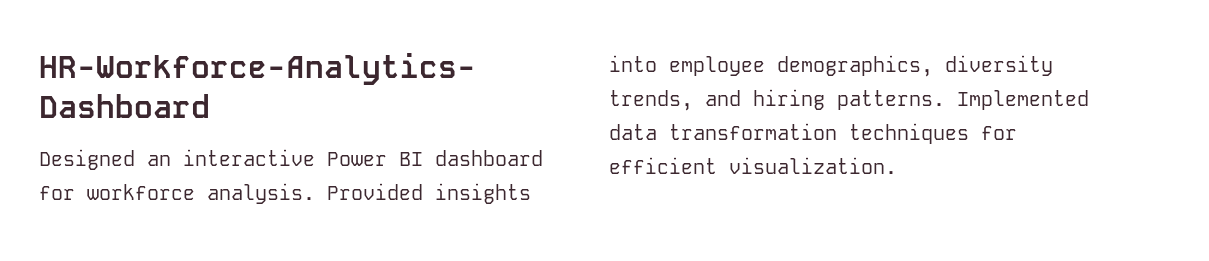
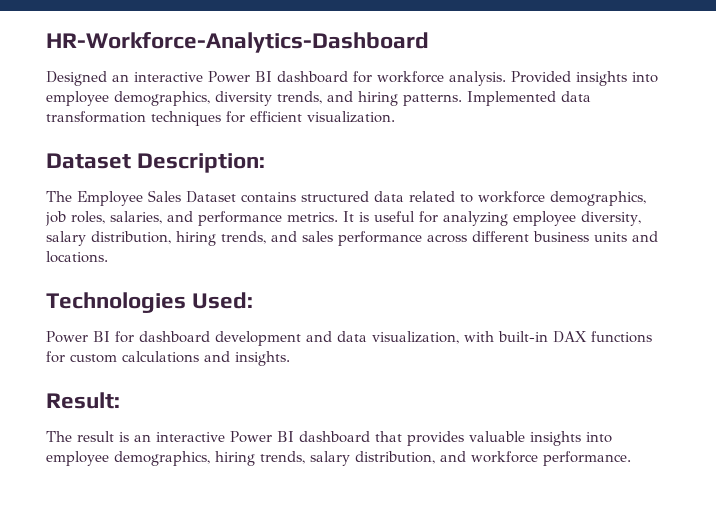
+ Dataset Description:
+ The Employee Sales Dataset contains structured data related to workforce demographics, job roles, salaries, and performance metrics. It is useful for analyzing employee diversity, salary distribution, hiring trends, and sales performance across different business units and locations.
+ Technologies Used:
+ Power BI for dashboard development and data visualization, with built-in DAX functions for custom calculations and insights.
+ Result:
+ The result is an interactive Power BI dashboard that provides valuable insights into employee demographics, hiring trends, salary distribution, and workforce performance.

